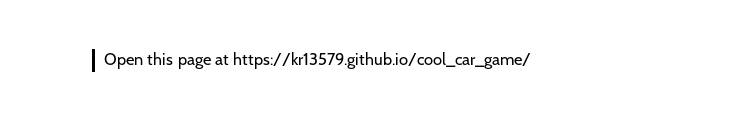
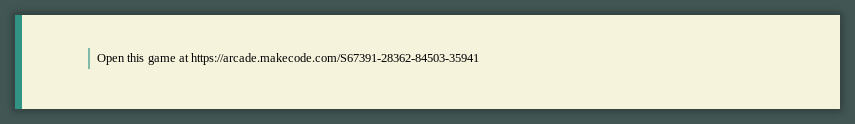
- Open this page at https://kr13579.github.io/cool_car_game/
+ Open this game at https://arcade.makecode.com/S67391-28362-84503-35941

